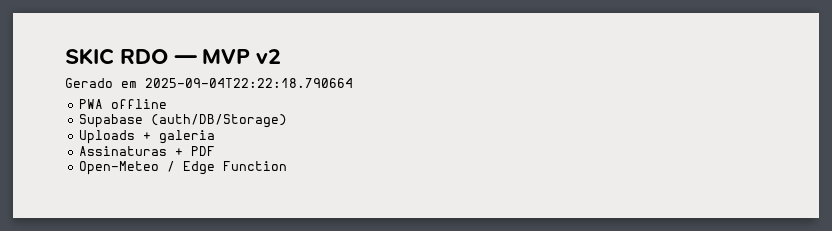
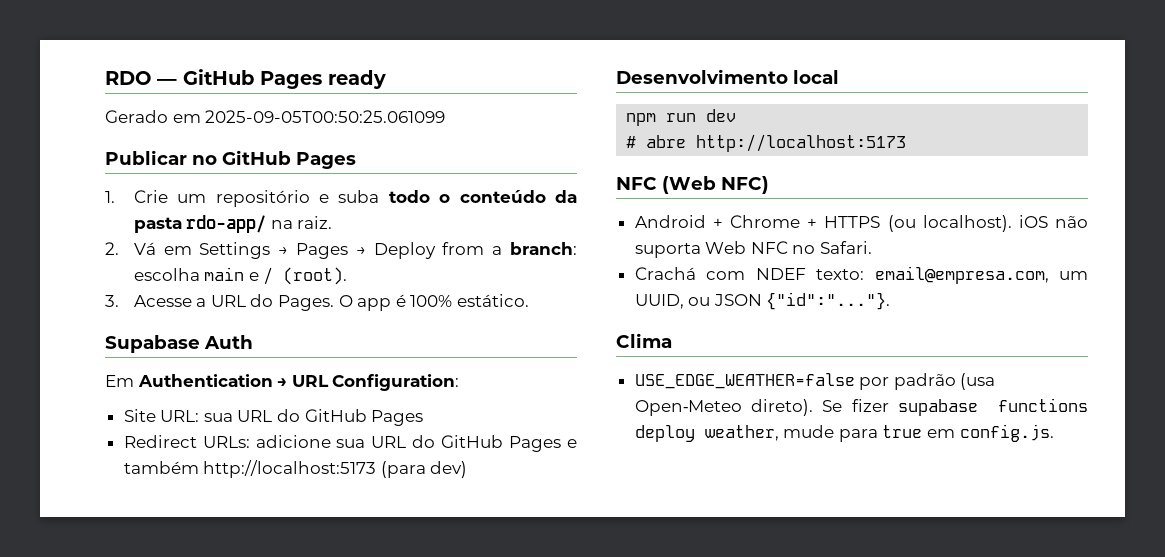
- SKIC RDO — MVP v2
+ RDO — GitHub Pages ready
- Gerado em 2025-09-04T22:22:18.790664
- PWA offline
- Supabase (auth/DB/Storage)
- Uploads + galeria
- Assinaturas + PDF
- Open-Meteo / Edge Function
+ Gerado em 2025-09-05T00:50:25.061099
+ Publicar no GitHub Pages
+ 1. Crie um repositório e suba todo o conteúdo da pasta rdo-app/ na raiz.
+ 2. Vá em Settings → Pages → Deploy from a branch: escolha main e / (root).
+ 3. Acesse a URL do Pages. O app é 100% estático.
+ Supabase Auth
+ Em Authentication → URL Configuration:
+ Site URL: sua URL do GitHub Pages
+ Redirect URLs: adicione sua URL do GitHub Pages e também http://localhost:5173 (para dev)
+ Desenvolvimento local
+ npm run dev
+ # abre http://localhost:5173
+ NFC (Web NFC)
+ Android + Chrome + HTTPS (ou localhost). iOS não suporta Web NFC no Safari.
+ Crachá com NDEF texto: email@empresa.com, um UUID, ou JSON {"id":"..."}.
+ Clima
+ USE_EDGE_WEATHER=false por padrão (usa Open‑Meteo direto). Se fizer supabase functions deploy weather, mude para true em config.js.

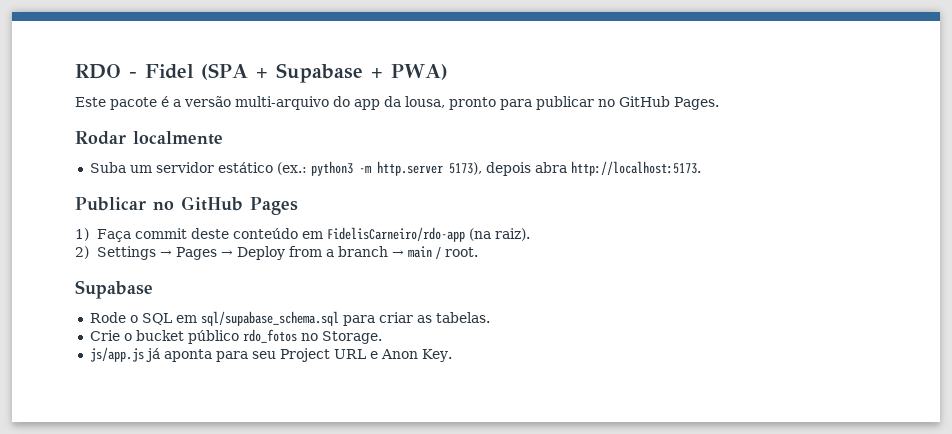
- RDO — GitHub Pages ready
- Gerado em 2025-09-05T00:50:25.061099
+ RDO - Fidel (SPA + Supabase + PWA)
+ Este pacote é a versão multi-arquivo do app da lousa, pronto para publicar no GitHub Pages.
+ Rodar localmente
+ Suba um servidor estático (ex.: python3 -m http.server 5173), depois abra http://localhost:5173.
  Publicar no GitHub Pages
- 1. Crie um repositório e suba todo o conteúdo da pasta rdo-app/ na raiz.
- 2. Vá em Settings → Pages → Deploy from a branch: escolha main e / (root).
- 3. Acesse a URL do Pages. O app é 100% estático.
- Supabase Auth
- Em Authentication → URL Configuration:
- Site URL: sua URL do GitHub Pages
- Redirect URLs: adicione sua URL do GitHub Pages e também http://localhost:5173 (para dev)
- Desenvolvimento local
- npm run dev
- # abre http://localhost:5173
- NFC (Web NFC)
- Android + Chrome + HTTPS (ou localhost). iOS não suporta Web NFC no Safari.
- Crachá com NDEF texto: email@empresa.com, um UUID, ou JSON {"id":"..."}.
- Clima
- USE_EDGE_WEATHER=false por padrão (usa Open‑Meteo direto). Se fizer supabase functions deploy weather, mude para true em config.js.
+ 1) Faça commit deste conteúdo em FidelisCarneiro/rdo-app (na raiz).
+ 2) Settings → Pages → Deploy from a branch → main / root.
+ Supabase
+ Rode o SQL em sql/supabase_schema.sql para criar as tabelas.
+ Crie o bucket público rdo_fotos no Storage.
+ js/app.js já aponta para seu Project URL e Anon Key.

